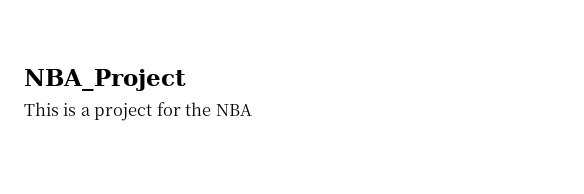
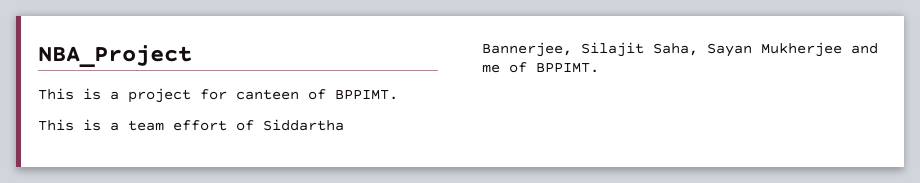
- This is a project for the NBA
+ This is a project for canteen of BPPIMT.
+ This is a team effort of Siddartha Bannerjee, Silajit Saha, Sayan Mukherjee and me of BPPIMT.

